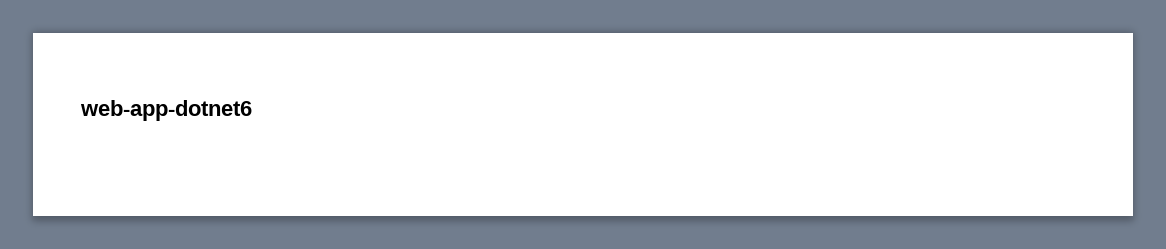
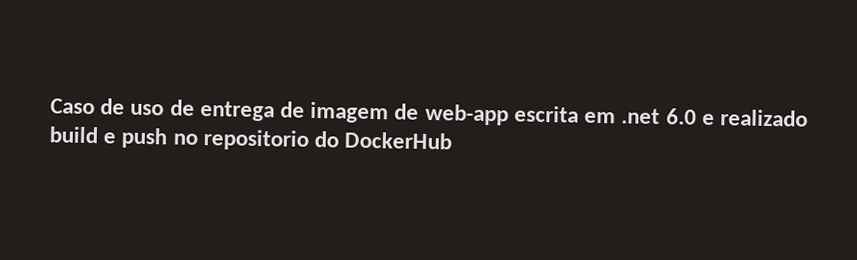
- web-app-dotnet6
+ Caso de uso de entrega de imagem de web-app escrita em .net 6.0 e realizado build e push no repositorio do DockerHub

